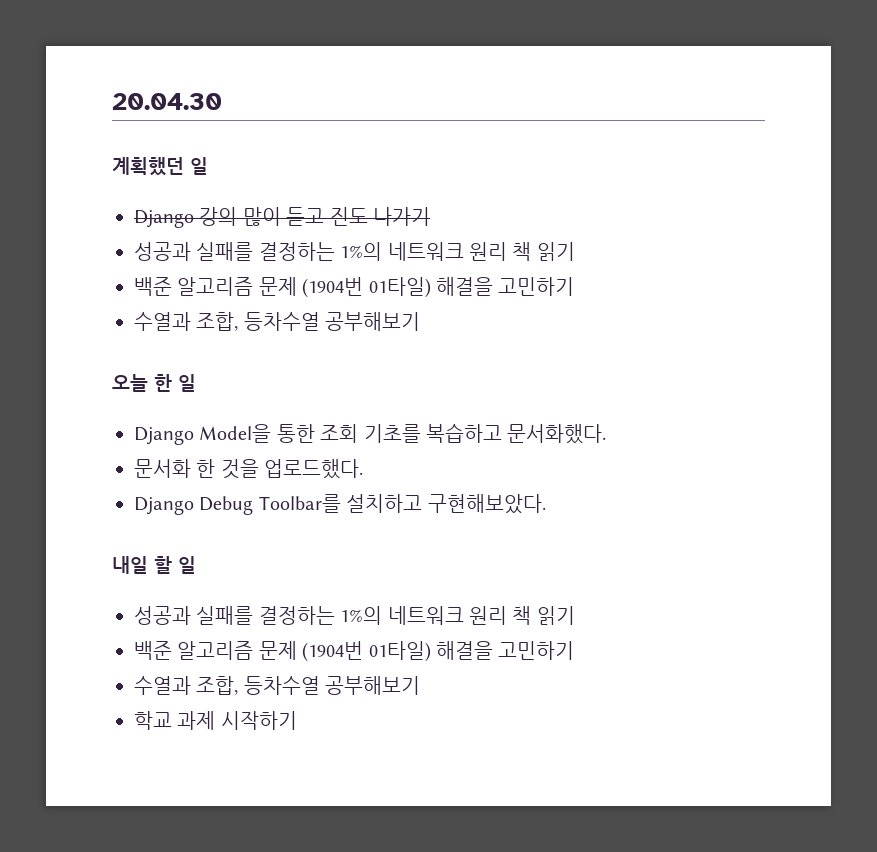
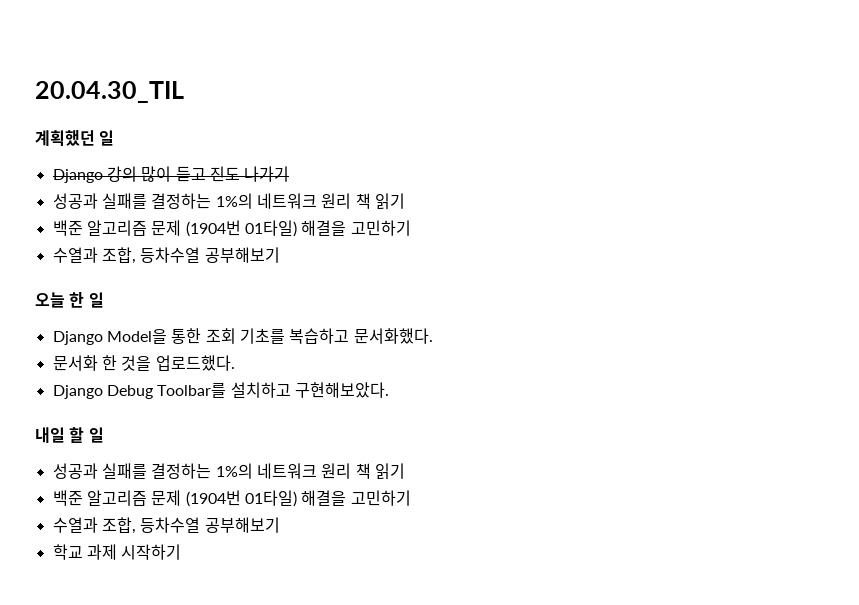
- 20.04.30
+ 20.04.30_TIL

